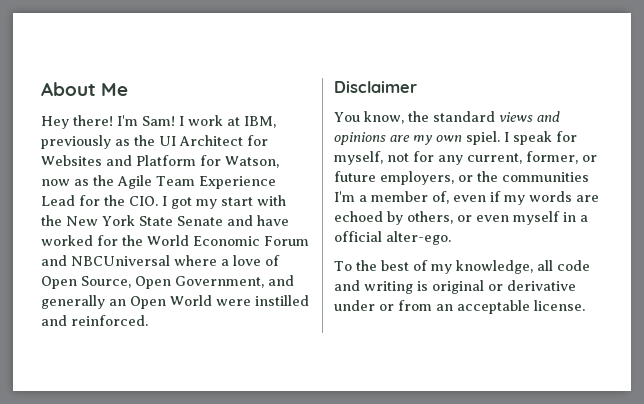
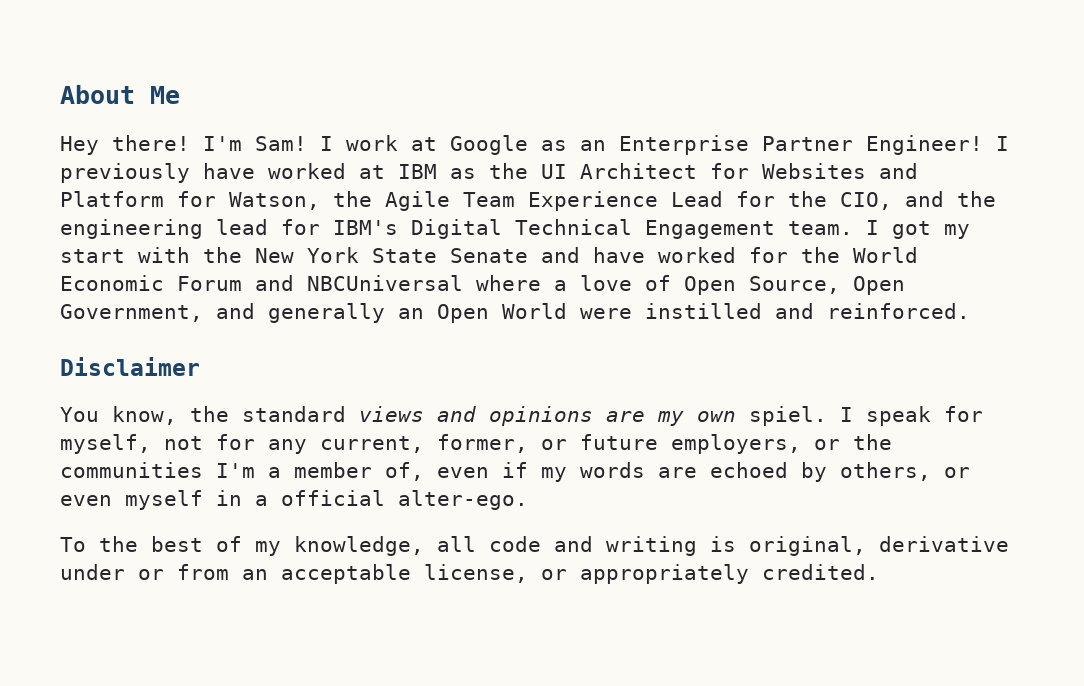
- I work at IBM, previously as the UI Architect for Websites and Platform for Watson, now as the Agile Team Experience Lead for the CIO. I got my start with the New York State Senate and have worked for the World Economic Forum and NBCUniversal where a love of Open Source, Open Government, and generally an Open World were instilled and reinforced.
+ I work at Google as an Enterprise Partner Engineer! I previously have worked at IBM as the UI Architect for Websites and Platform for Watson, the Agile Team Experience Lead for the CIO, and the engineering lead for IBM's Digital Technical Engagement team. I got my start with the New York State Senate and have worked for the World Economic Forum and NBCUniversal where a love of Open Source, Open Government, and generally an Open World were instilled and reinforced.
- To the best of my knowledge, all code and writing is original or derivative under or from an acceptable license.
+ To the best of my knowledge, all code and writing is original, derivative under or from an acceptable license, or appropriately credited.

